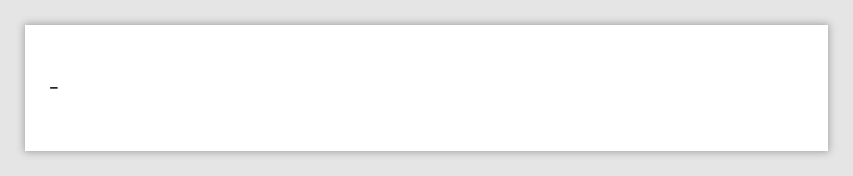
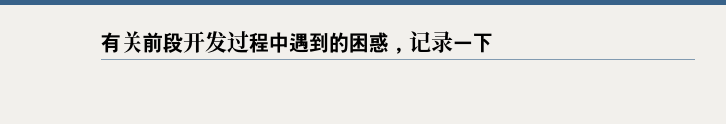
- -
+ 有关前段开发过程中遇到的困惑，记录一下

